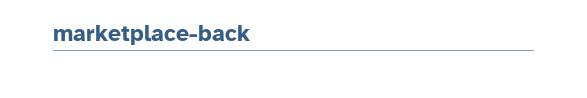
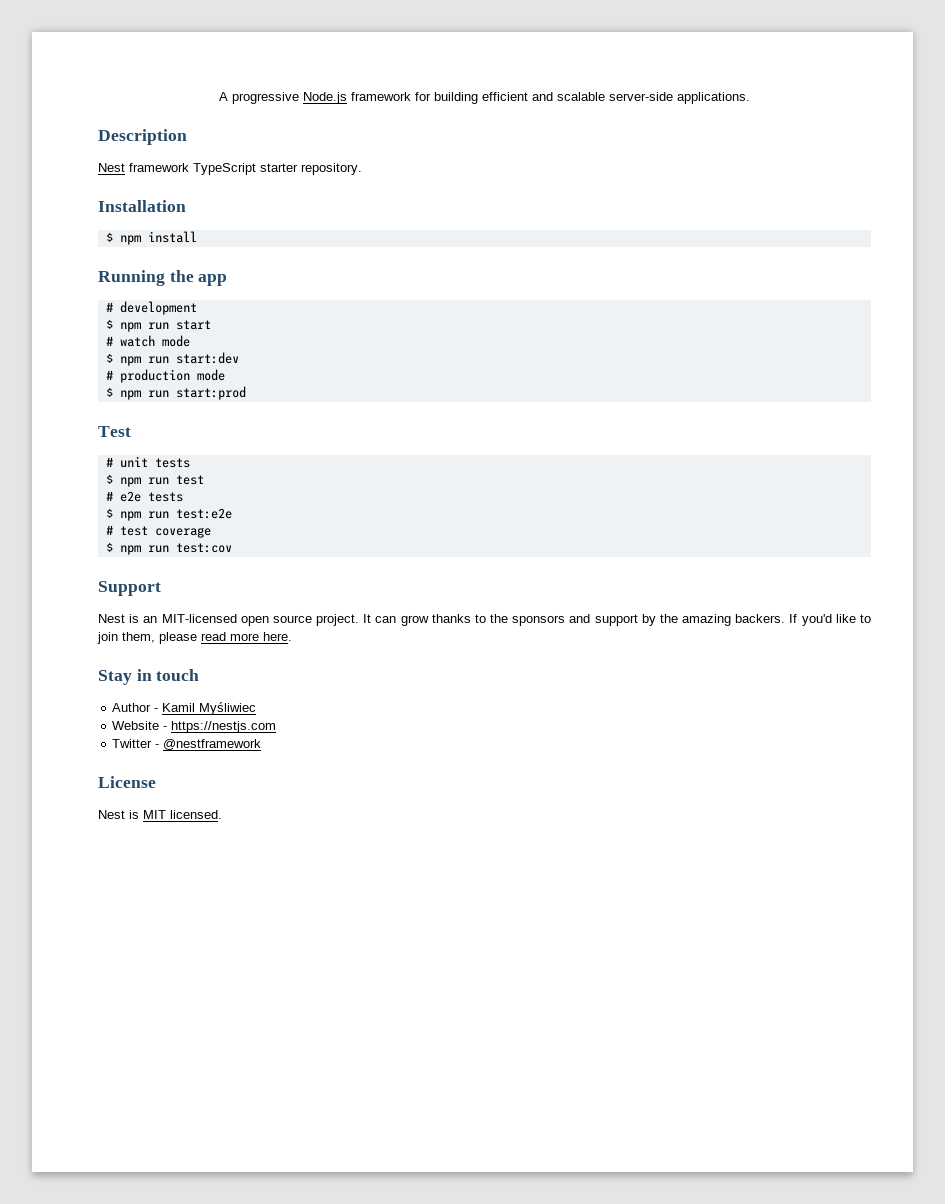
- marketplace-back
+ A progressive Node.js framework for building efficient and scalable server-side applications.
+ Description
+ Nest framework TypeScript starter repository.
+ Installation
+ $ npm install
+ Running the app
+ # development
+ $ npm run start
+ # watch mode
+ $ npm run start:dev
+ # production mode
+ $ npm run start:prod
+ Test
+ # unit tests
+ $ npm run test
+ # e2e tests
+ $ npm run test:e2e
+ # test coverage
+ $ npm run test:cov
+ Support
+ Nest is an MIT-licensed open source project. It can grow thanks to the sponsors and support by the amazing backers. If you'd like to join them, please read more here.
+ Stay in touch
+ Author - Kamil Myśliwiec
+ Website - https://nestjs.com
+ Twitter - @nestframework
+ License
+ Nest is MIT licensed.

